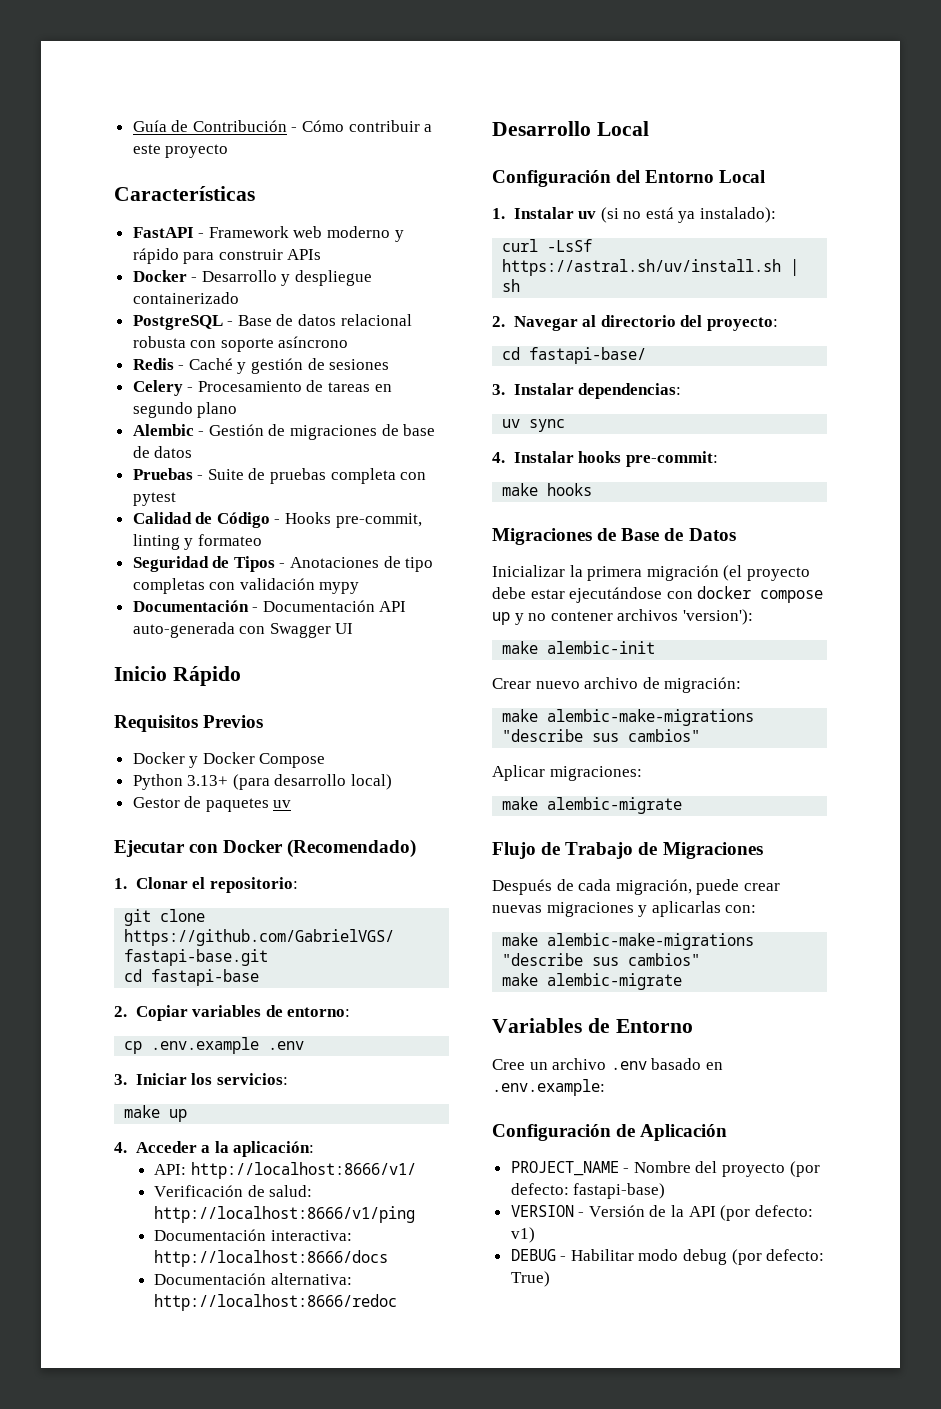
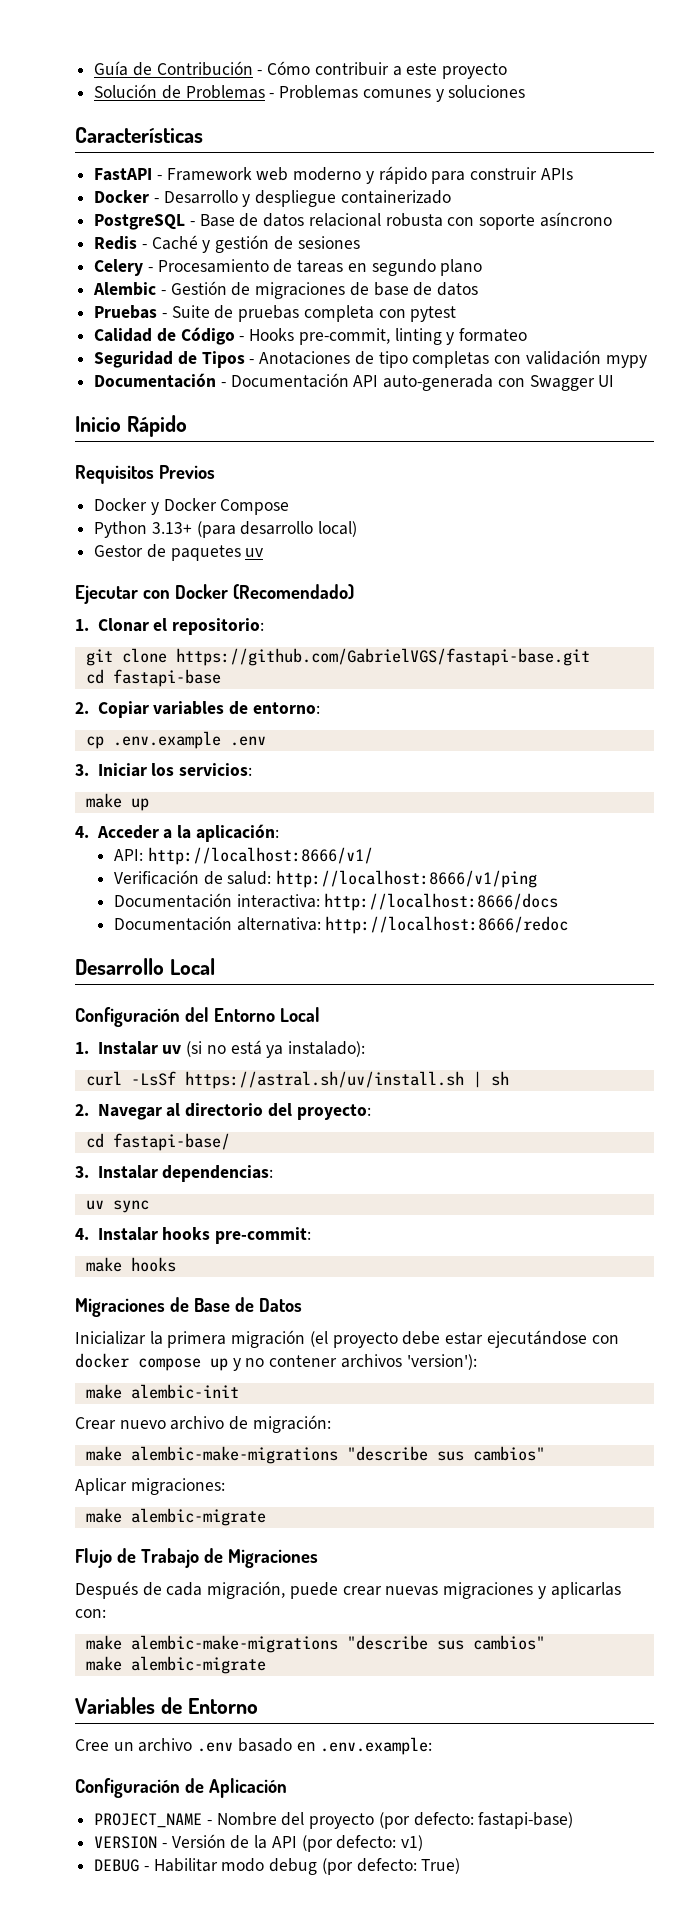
+ Solución de Problemas - Problemas comunes y soluciones

